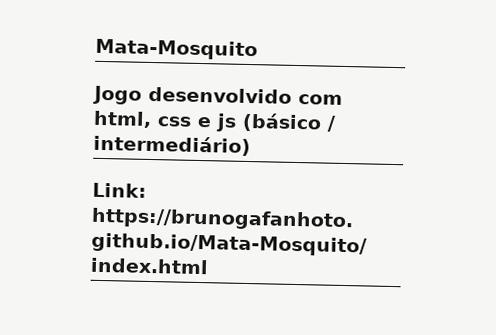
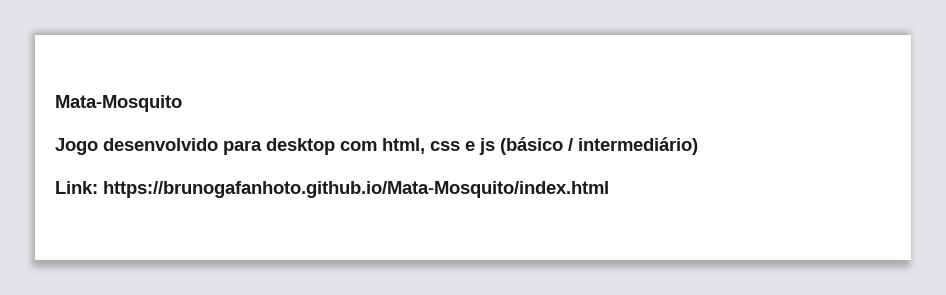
- Jogo desenvolvido com html, css e js (básico / intermediário)
+ Jogo desenvolvido para desktop com html, css e js (básico / intermediário)

